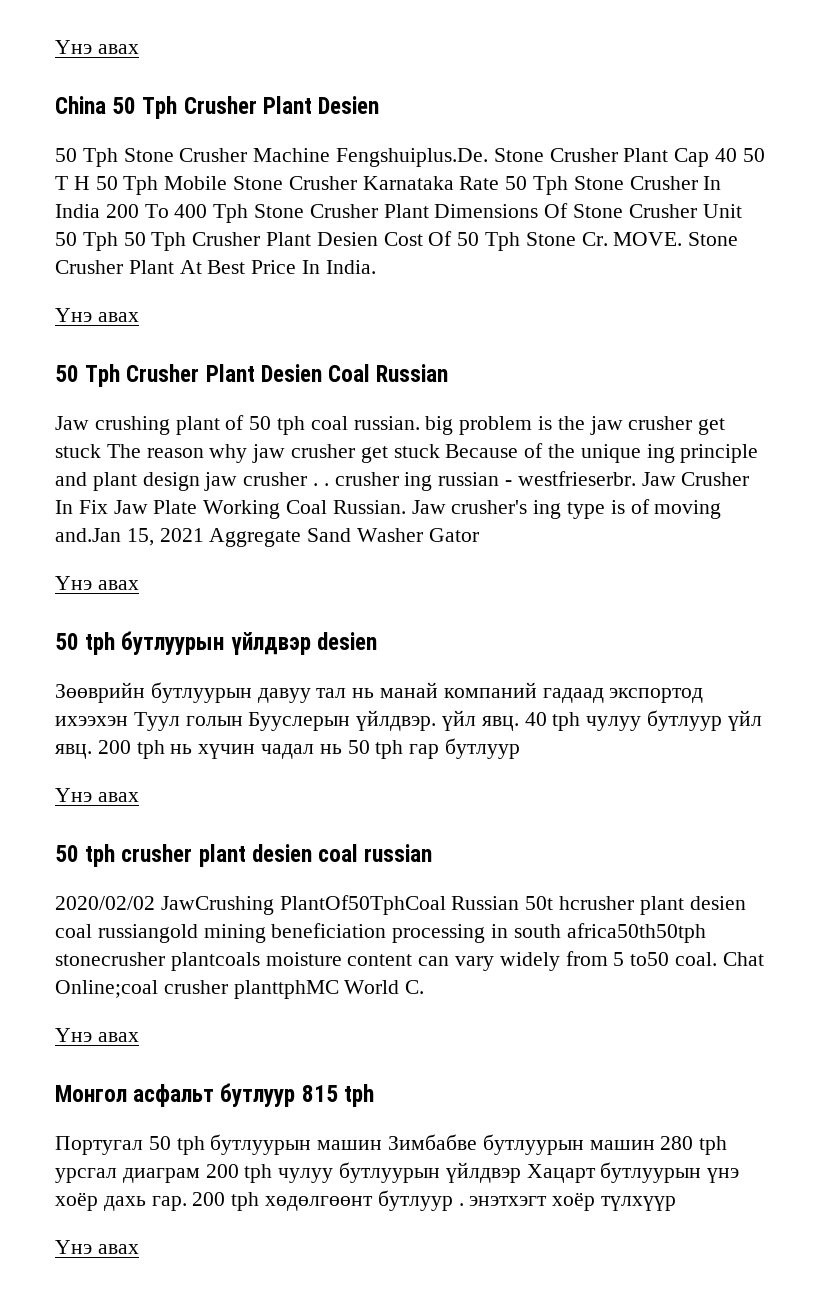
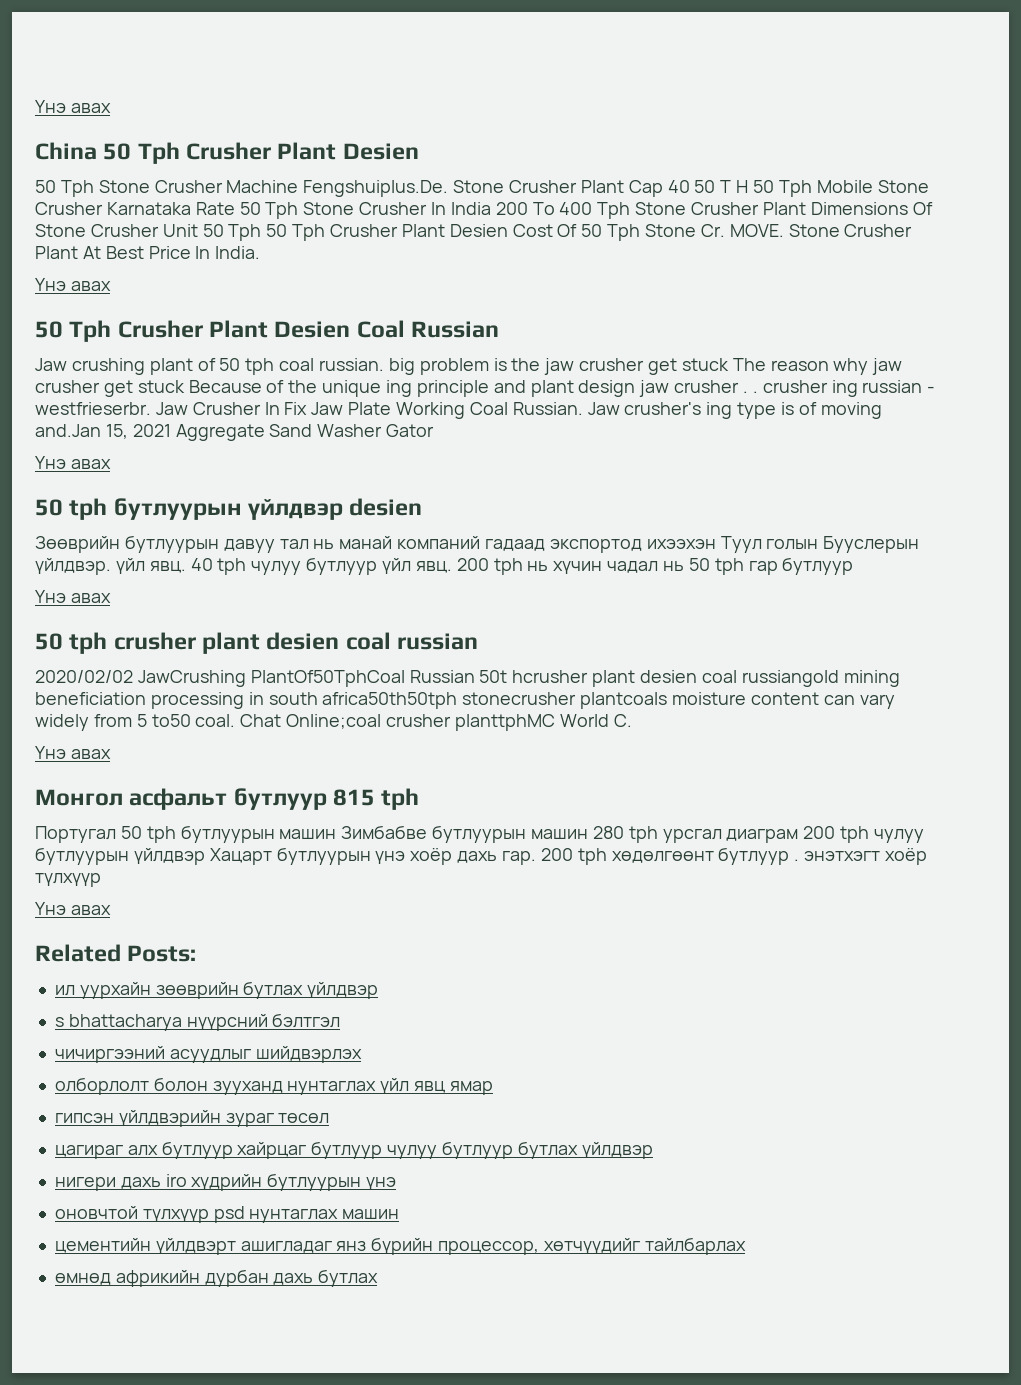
+ Related Posts:
+ ил уурхайн зөөврийн бутлах үйлдвэр
+ s bhattacharya нүүрсний бэлтгэл
+ чичиргээний асуудлыг шийдвэрлэх
+ олборлолт болон зууханд нунтаглах үйл явц ямар
+ гипсэн үйлдвэрийн зураг төсөл
+ цагираг алх бутлуур хайрцаг бутлуур чулуу бутлуур бутлах үйлдвэр
+ нигери дахь iro хүдрийн бутлуурын үнэ
+ оновчтой түлхүүр psd нунтаглах машин
+ цементийн үйлдвэрт ашигладаг янз бүрийн процессор, хөтчүүдийг тайлбарлах
+ өмнөд африкийн дурбан дахь бутлах

